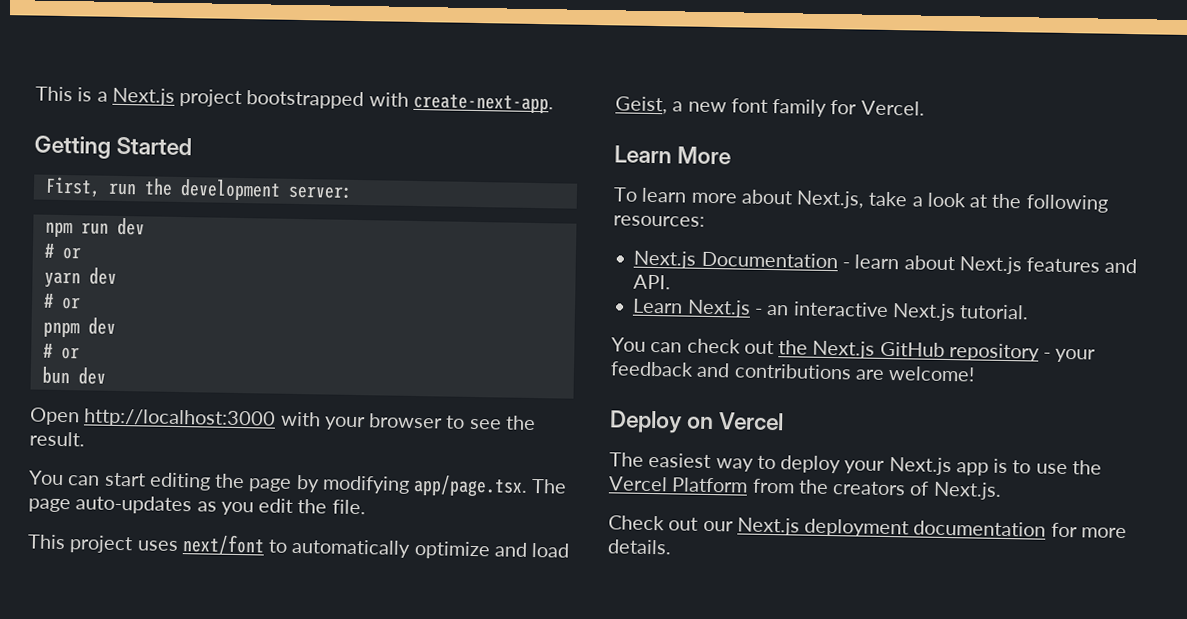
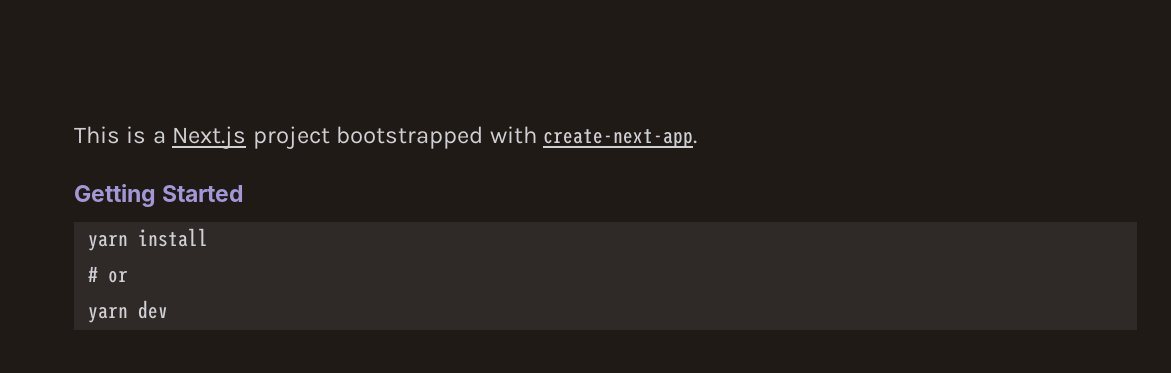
- First, run the development server:
- npm run dev
+ yarn install
  # or
  yarn dev
- # or
- pnpm dev
- # or
- bun dev
- Open http://localhost:3000 with your browser to see the result.
- You can start editing the page by modifying app/page.tsx. The page auto-updates as you edit the file.
- This project uses next/font to automatically optimize and load Geist, a new font family for Vercel.
- Learn More
- To learn more about Next.js, take a look at the following resources:
- Next.js Documentation - learn about Next.js features and API.
- Learn Next.js - an interactive Next.js tutorial.
- You can check out the Next.js GitHub repository - your feedback and contributions are welcome!
- Deploy on Vercel
- The easiest way to deploy your Next.js app is to use the Vercel Platform from the creators of Next.js.
- Check out our Next.js deployment documentation for more details.

